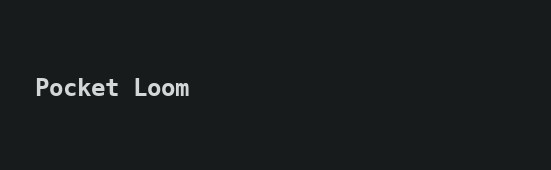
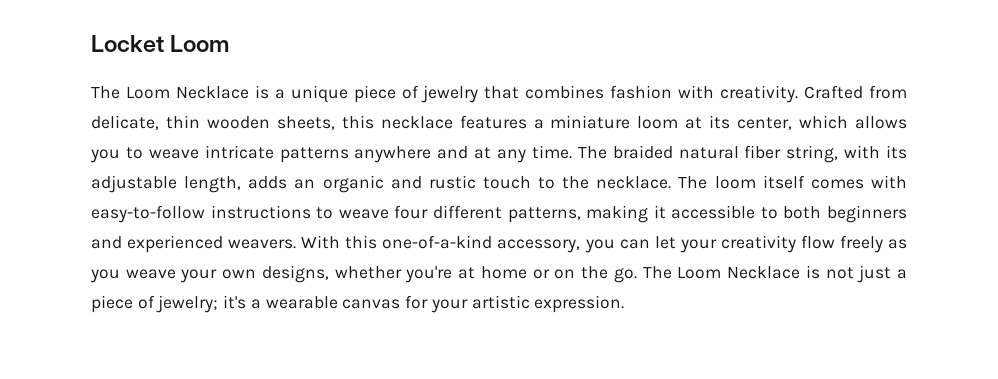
- Pocket Loom
+ Locket Loom
+ The Loom Necklace is a unique piece of jewelry that combines fashion with creativity. Crafted from delicate, thin wooden sheets, this necklace features a miniature loom at its center, which allows you to weave intricate patterns anywhere and at any time. The braided natural fiber string, with its adjustable length, adds an organic and rustic touch to the necklace. The loom itself comes with easy-to-follow instructions to weave four different patterns, making it accessible to both beginners and experienced weavers. With this one-of-a-kind accessory, you can let your creativity flow freely as you weave your own designs, whether you're at home or on the go. The Loom Necklace is not just a piece of jewelry; it's a wearable canvas for your artistic expression.

